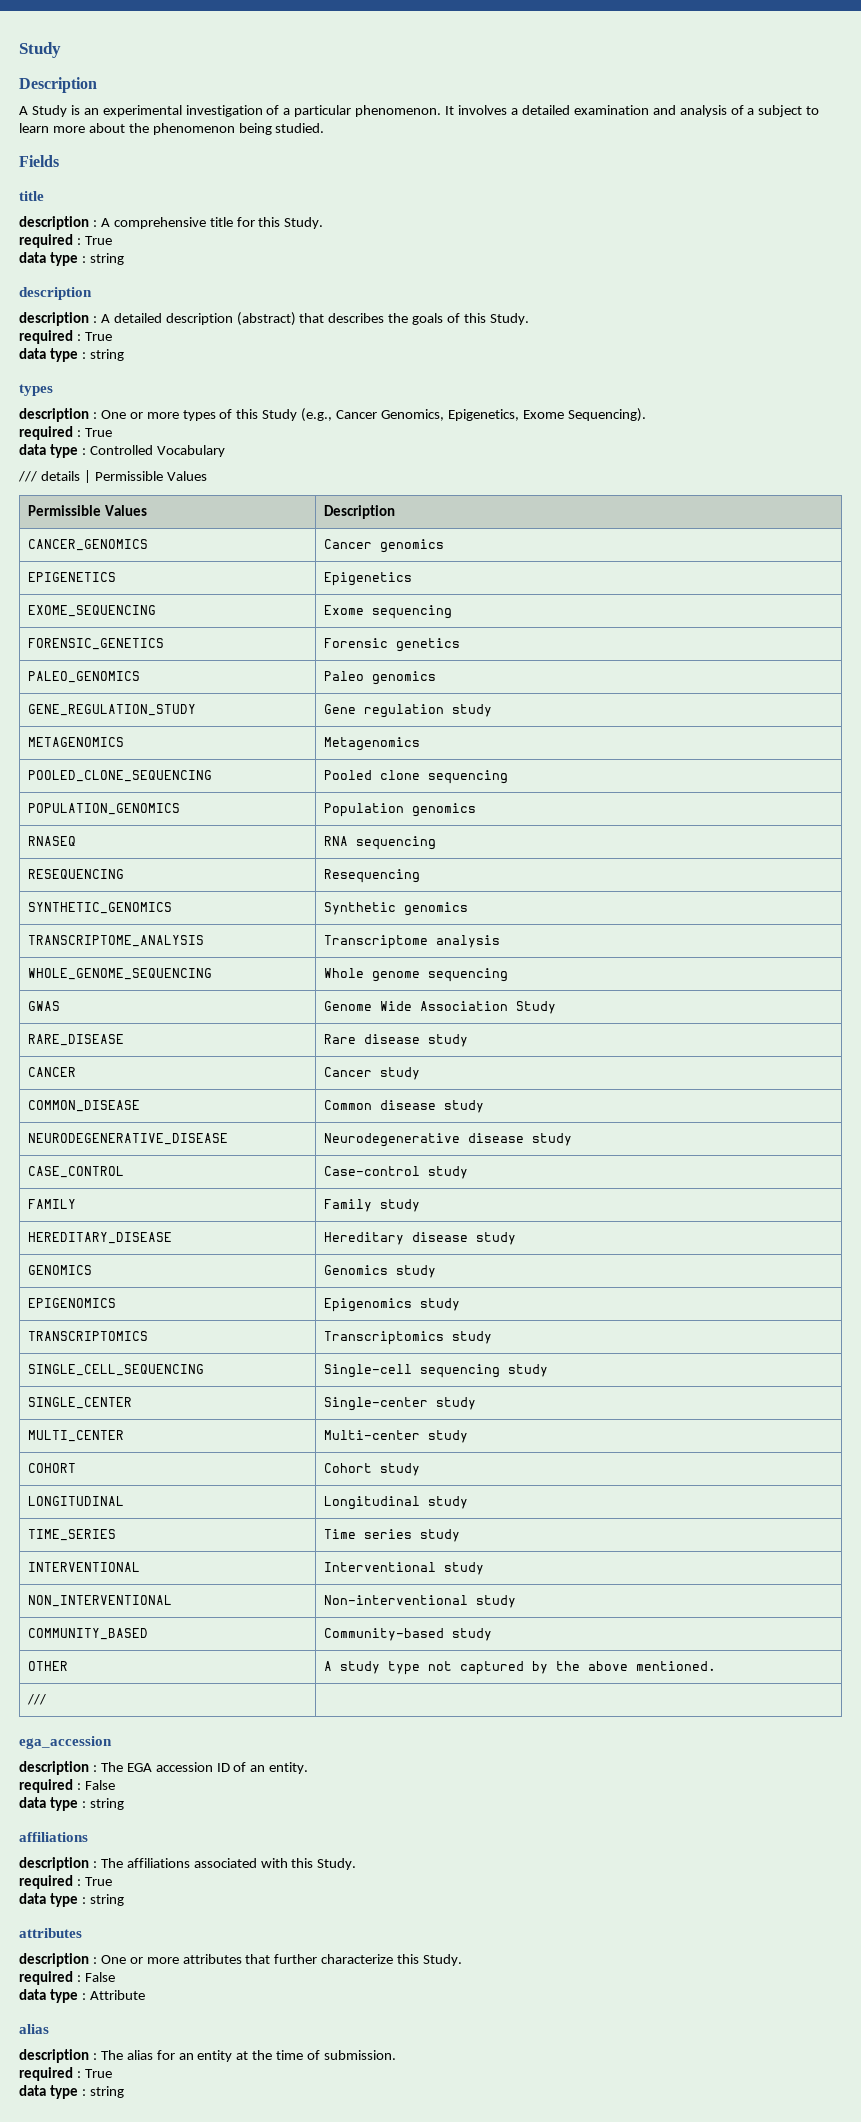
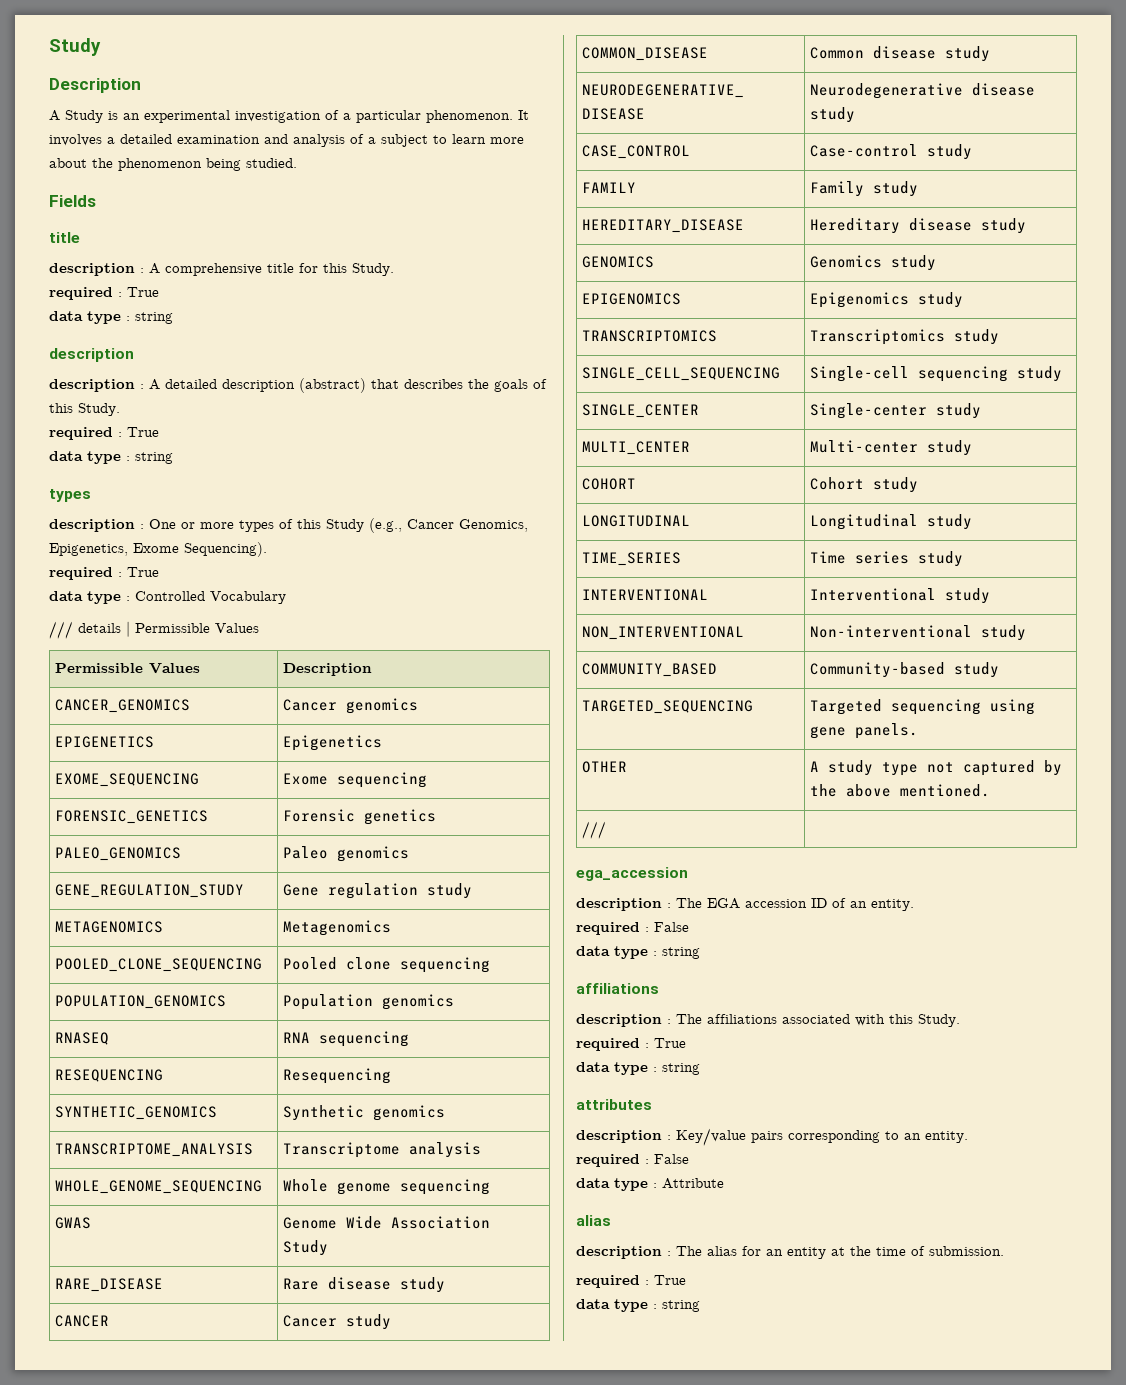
+ TARGETED_SEQUENCING | Targeted sequencing using gene panels.
- description : One or more attributes that further characterize this Study.
+ description : Key/value pairs corresponding to an entity.

